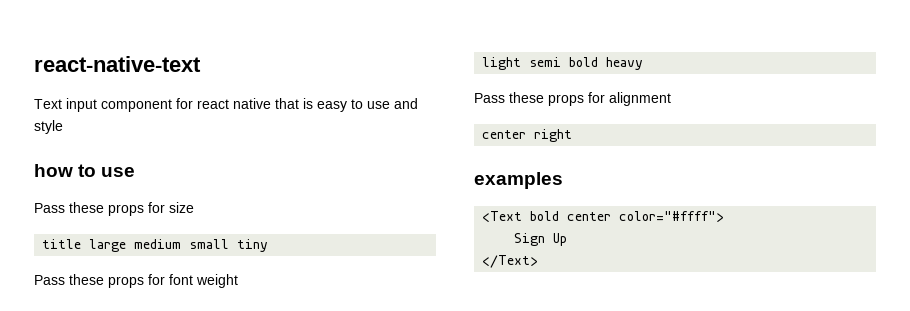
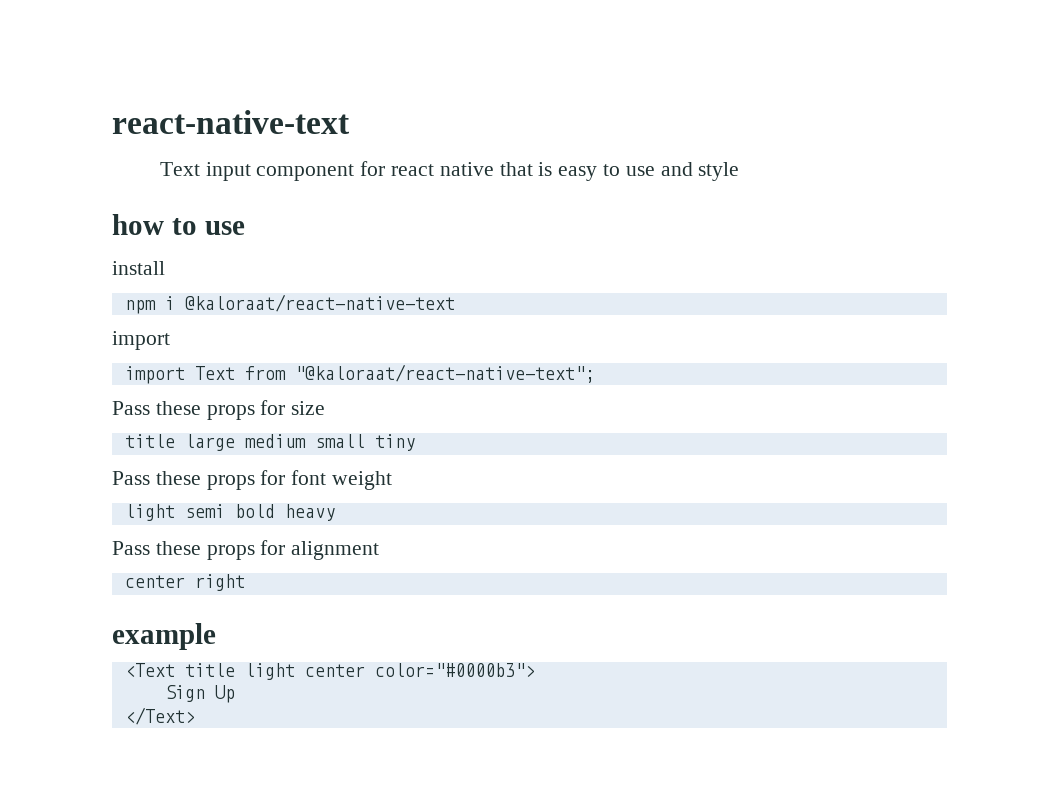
+ install
+ npm i @kaloraat/react-native-text
+ import
+ import Text from "@kaloraat/react-native-text";
- examples
+ example
- <Text bold center color="#ffff">
+ <Text title light center color="#0000b3">

